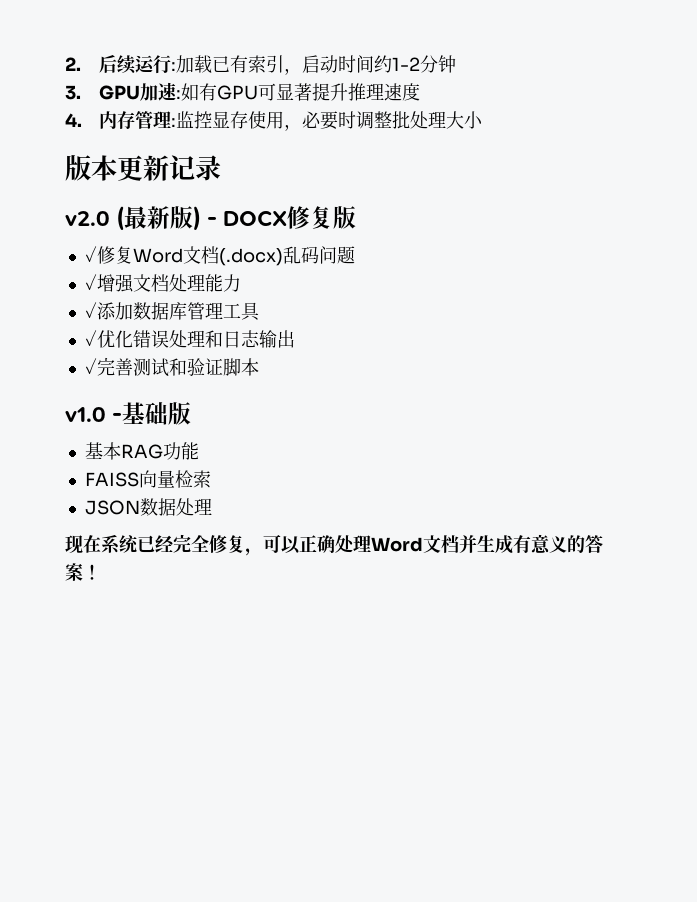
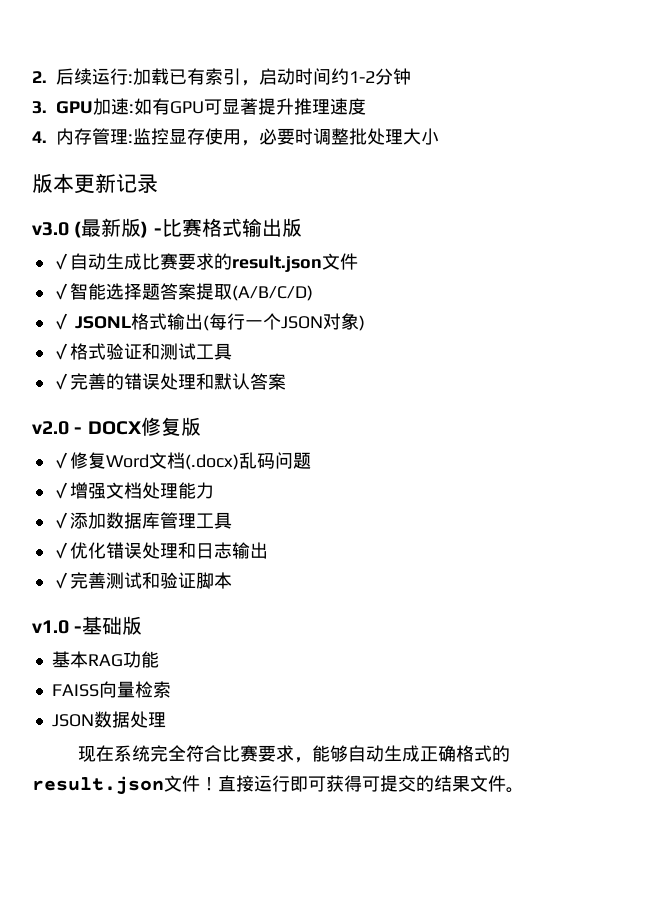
- v2.0 (最新版) - DOCX修复版
+ v3.0 (最新版) -比赛格式输出版
+ ✓自动生成比赛要求的result.json文件
+ ✓智能选择题答案提取(A/B/C/D)
+ ✓ JSONL格式输出(每行一个JSON对象)
+ ✓格式验证和测试工具
+ ✓完善的错误处理和默认答案
+ v2.0 - DOCX修复版
- 现在系统已经完全修复，可以正确处理Word文档并生成有意义的答案！
+ 现在系统完全符合比赛要求，能够自动生成正确格式的result.json文件！直接运行即可获得可提交的结果文件。

